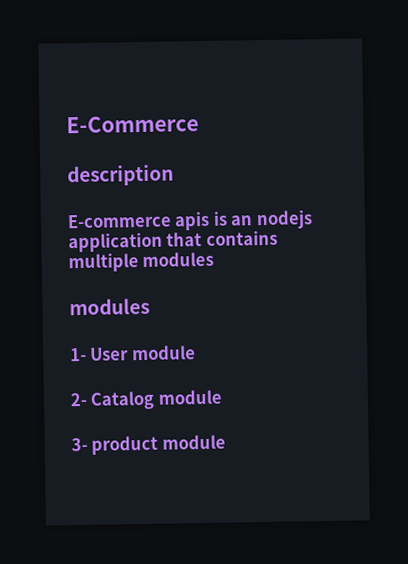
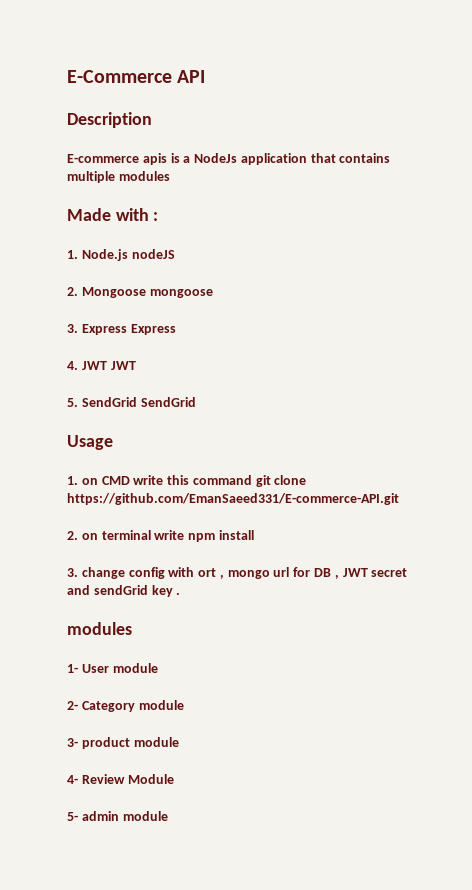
- E-Commerce
- description
+ E-Commerce API
+ Description
- E-commerce apis is an nodejs application that contains multiple modules
+ E-commerce apis is a NodeJs application that contains multiple modules
+ Made with :
+ 1. Node.js nodeJS
+ 2. Mongoose mongoose
+ 3. Express Express
+ 4. JWT JWT
+ 5. SendGrid SendGrid
+ Usage
+ 1. on CMD write this command git clone https://github.com/EmanSaeed331/E-commerce-API.git
+ 2. on terminal write npm install
+ 3. change config with ort , mongo url for DB , JWT secret and sendGrid key .
- 2- Catalog module
+ 2- Category module
+ 4- Review Module
+ 5- admin module

